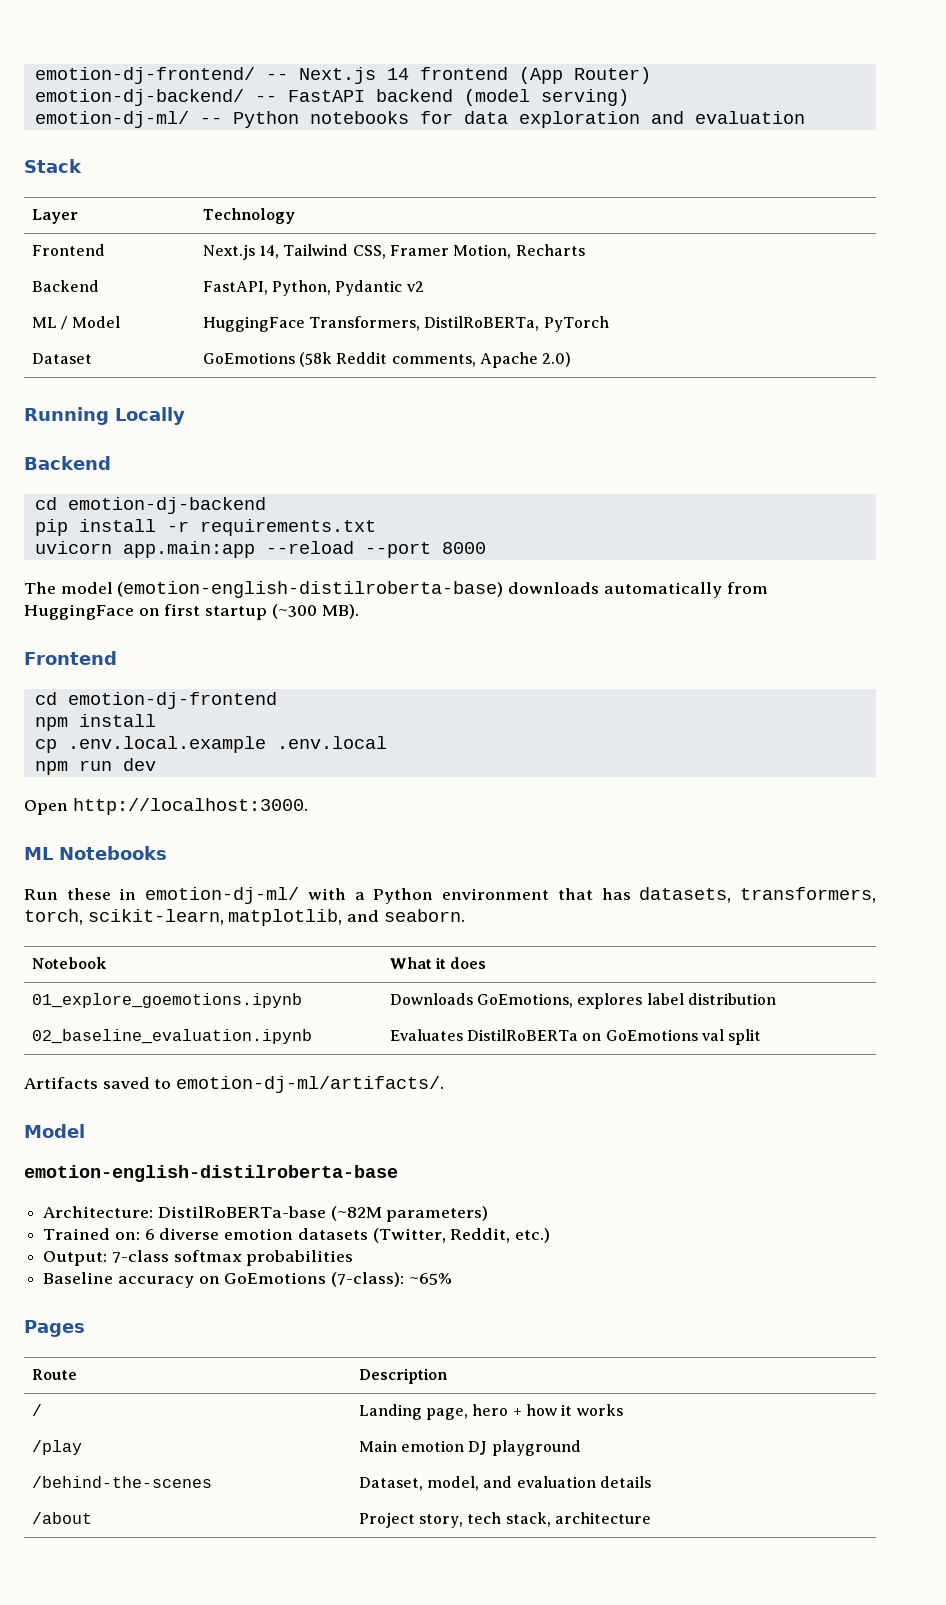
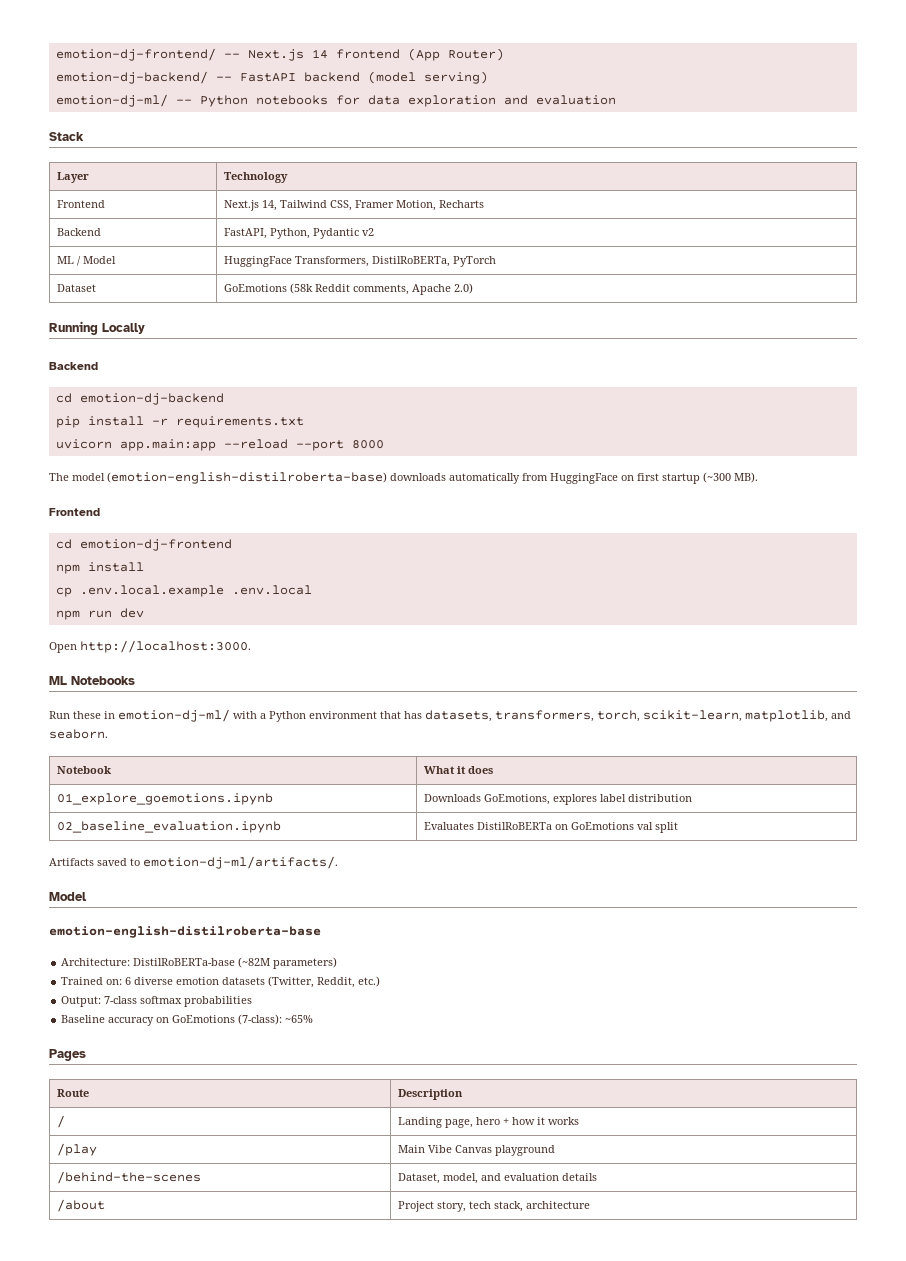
- /play | Main emotion DJ playground
+ /play | Main Vibe Canvas playground

